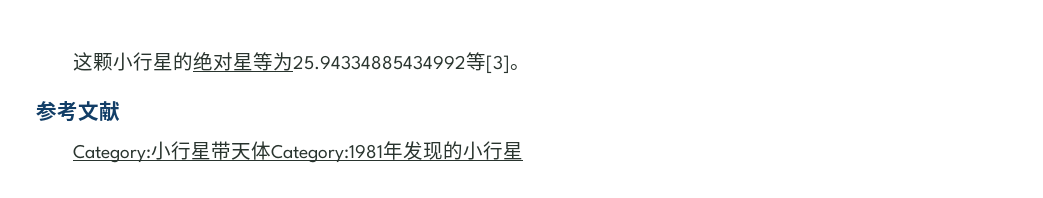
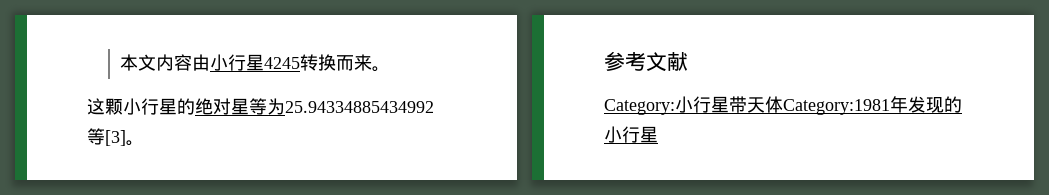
+ 本文内容由小行星4245转换而来。

